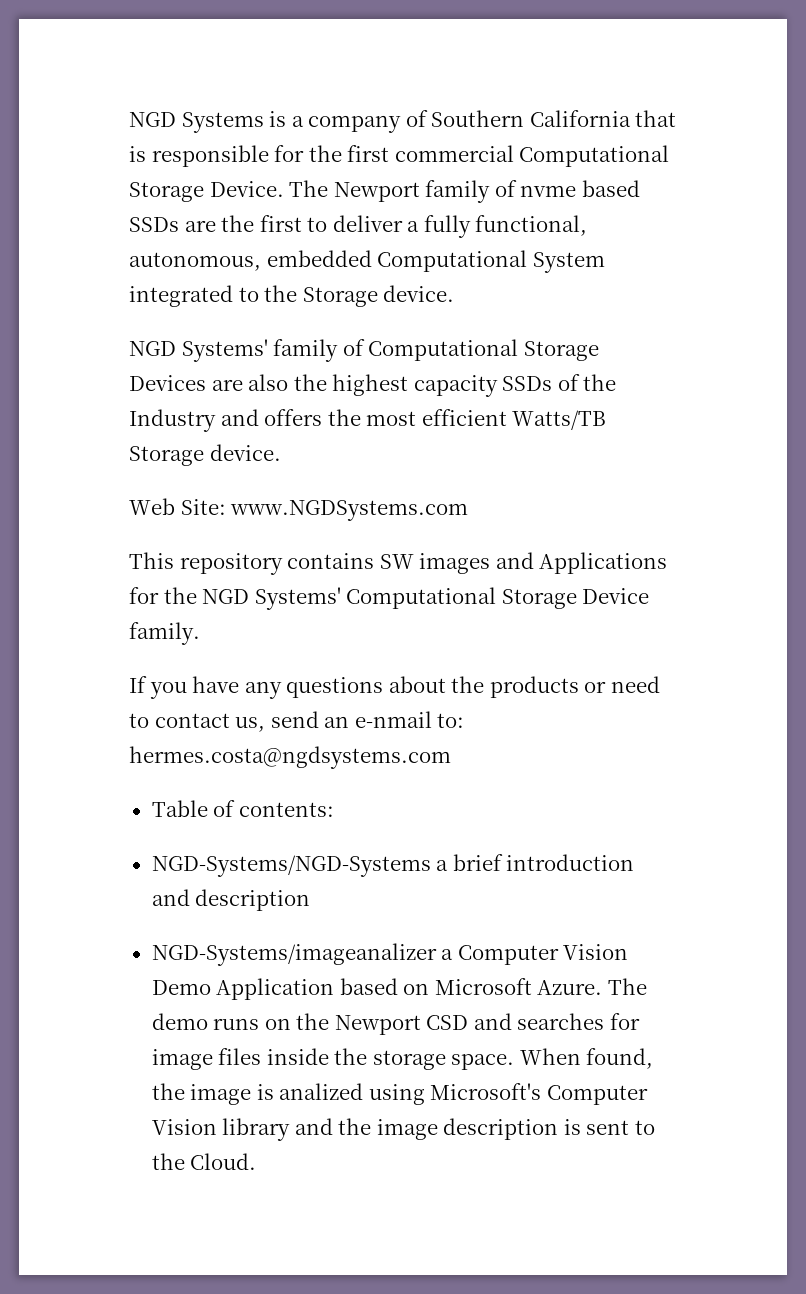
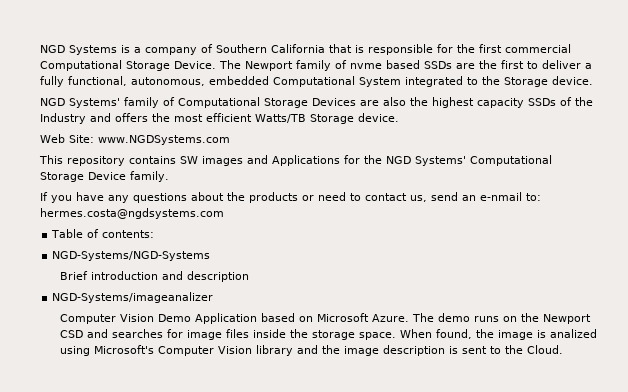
- NGD-Systems/NGD-Systems a brief introduction and description
+ NGD-Systems/NGD-Systems
+ Brief introduction and description
- NGD-Systems/imageanalizer a Computer Vision Demo Application based on Microsoft Azure.
+ NGD-Systems/imageanalizer
+ Computer Vision Demo Application based on Microsoft Azure.

